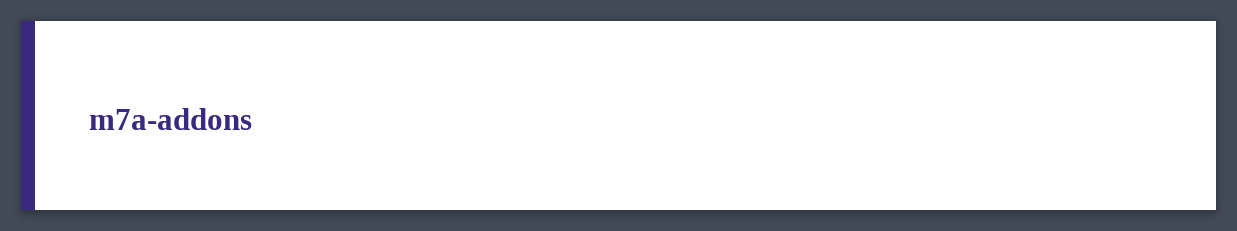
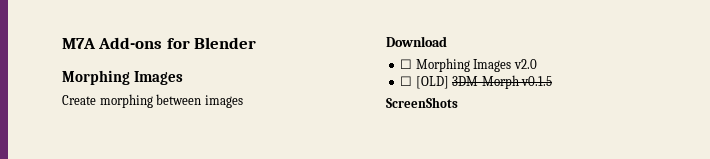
- m7a-addons
+ M7A Add-ons for Blender
+ Morphing Images
+ Create morphing between images
+ Download
+ ☐ Morphing Images v2.0
+ ☐ [OLD] 3DM Morph v0.1.5
+ ScreenShots

